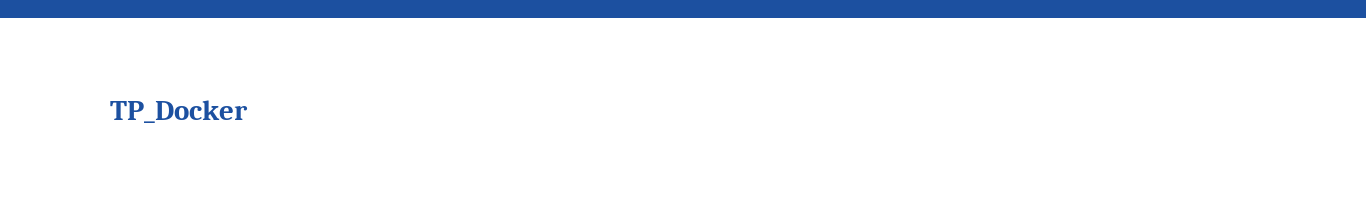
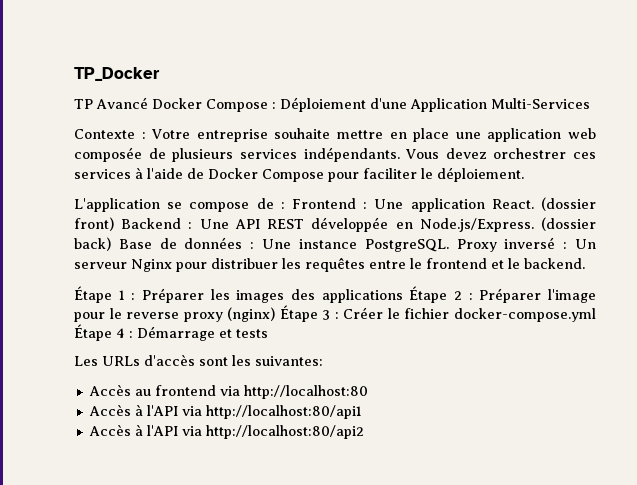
+ TP Avancé Docker Compose : Déploiement d'une Application Multi-Services
+ Contexte : Votre entreprise souhaite mettre en place une application web composée de plusieurs services indépendants. Vous devez orchestrer ces services à l'aide de Docker Compose pour faciliter le déploiement.
+ L'application se compose de : Frontend : Une application React. (dossier front) Backend : Une API REST développée en Node.js/Express. (dossier back) Base de données : Une instance PostgreSQL. Proxy inversé : Un serveur Nginx pour distribuer les requêtes entre le frontend et le backend.
+ Étape 1 : Préparer les images des applications Étape 2 : Préparer l'image pour le reverse proxy (nginx) Étape 3 : Créer le fichier docker-compose.yml Étape 4 : Démarrage et tests
+ Les URLs d'accès sont les suivantes:
+ Accès au frontend via http://localhost:80
+ Accès à l'API via http://localhost:80/api1
+ Accès à l'API via http://localhost:80/api2

